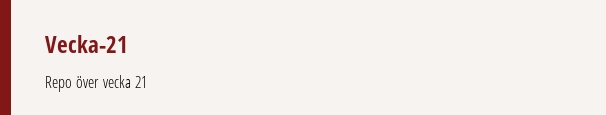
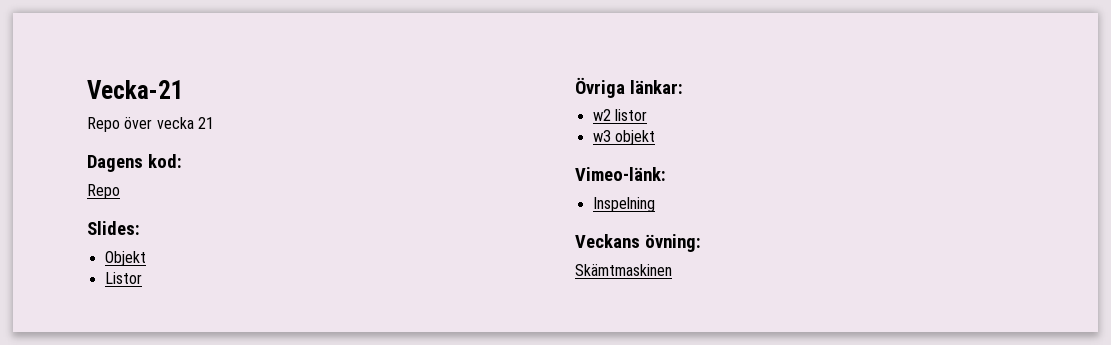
+ Dagens kod:
+ Repo
+ Slides:
+ Objekt
+ Listor
+ Övriga länkar:
+ w2 listor
+ w3 objekt
+ Vimeo-länk:
+ Inspelning
+ Veckans övning:
+ Skämtmaskinen

